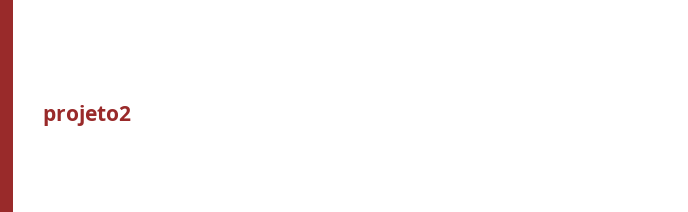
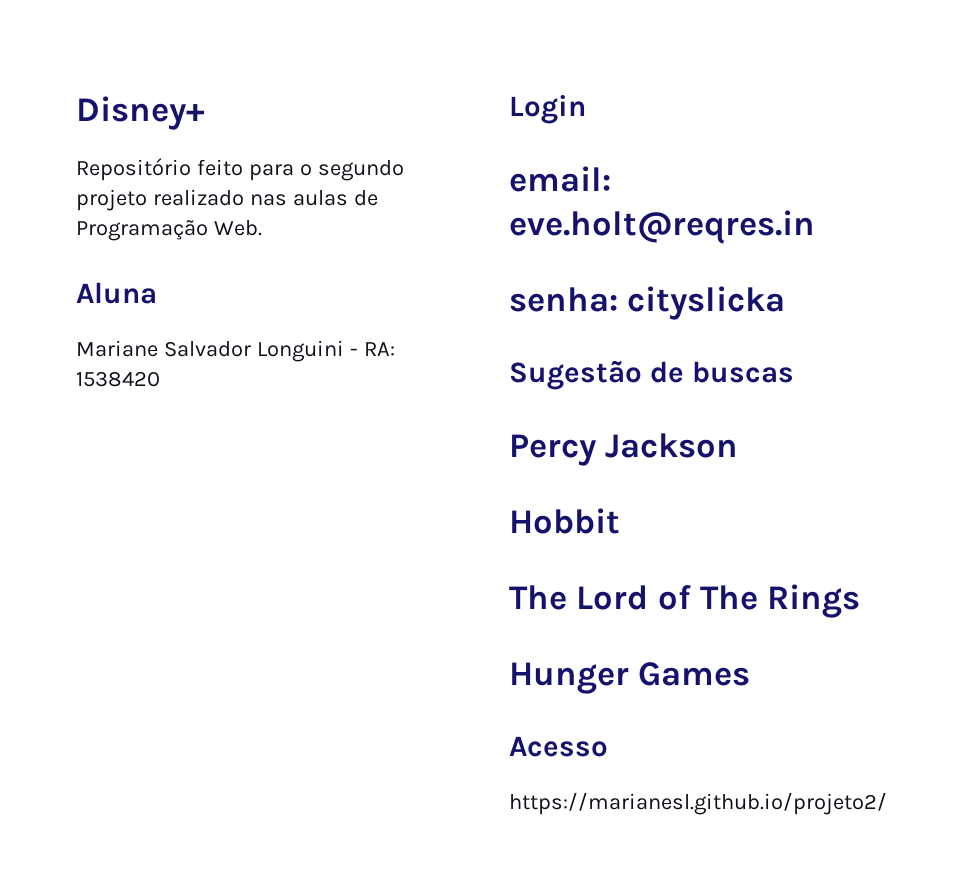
- projeto2
+ Disney+
+ Repositório feito para o segundo projeto realizado nas aulas de Programação Web.
+ Aluna
+ Mariane Salvador Longuini - RA: 1538420
+ Login
+ email: eve.holt@reqres.in
+ senha: cityslicka
+ Sugestão de buscas
+ Percy Jackson
+ Hobbit
+ The Lord of The Rings
+ Hunger Games
+ Acesso
+ https://marianesl.github.io/projeto2/

